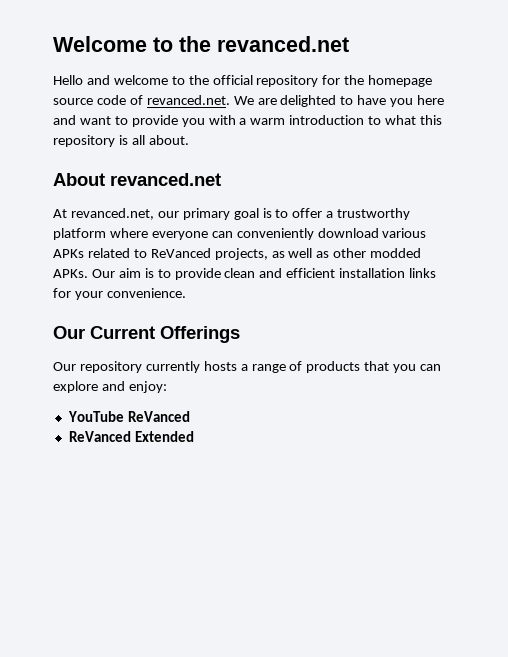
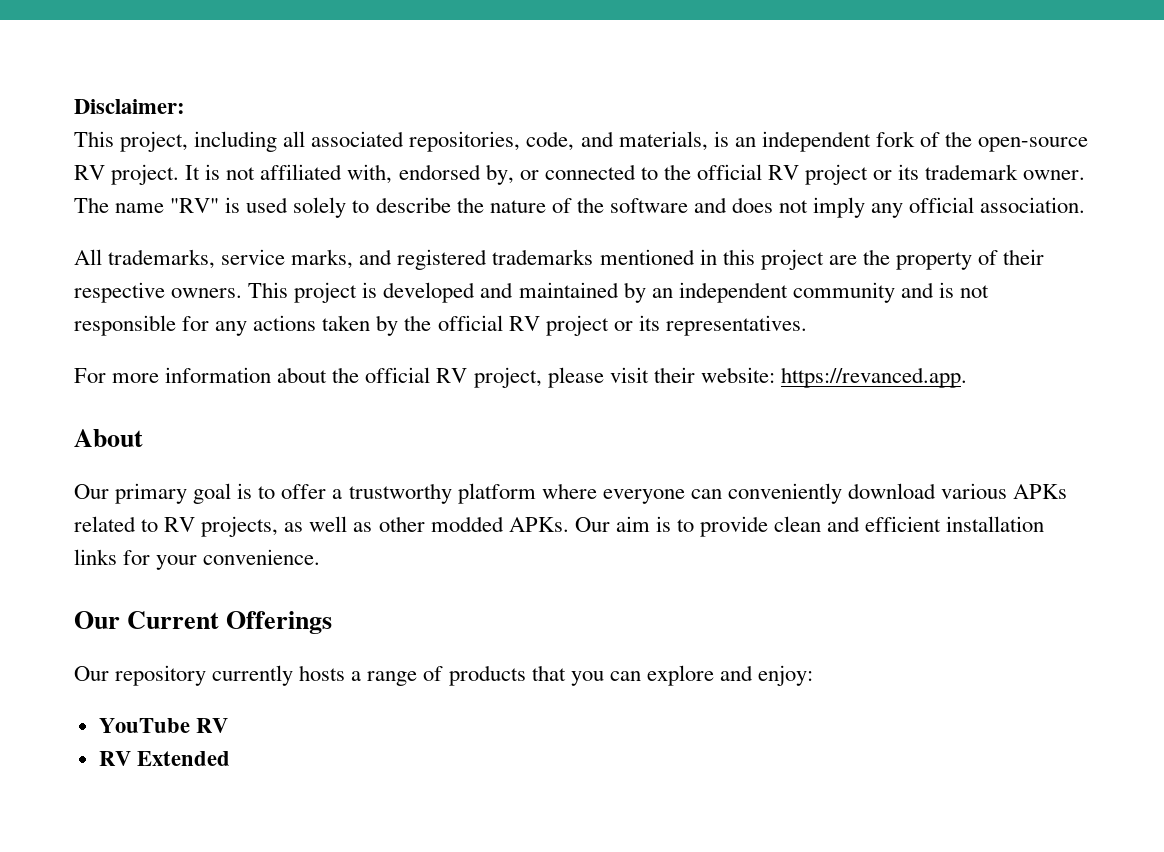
- Welcome to the revanced.net
- Hello and welcome to the official repository for the homepage source code of revanced.net. We are delighted to have you here and want to provide you with a warm introduction to what this repository is all about.
- About revanced.net
- At revanced.net, our primary goal is to offer a trustworthy platform where everyone can conveniently download various APKs related to ReVanced projects, as well as other modded APKs.
+ Disclaimer:
+ This project, including all associated repositories, code, and materials, is an independent fork of the open-source RV project. It is not affiliated with, endorsed by, or connected to the official RV project or its trademark owner. The name "RV" is used solely to describe the nature of the software and does not imply any official association.
+ All trademarks, service marks, and registered trademarks mentioned in this project are the property of their respective owners. This project is developed and maintained by an independent community and is not responsible for any actions taken by the official RV project or its representatives.
+ For more information about the official RV project, please visit their website: https://revanced.app.
+ About
+ Our primary goal is to offer a trustworthy platform where everyone can conveniently download various APKs related to RV projects, as well as other modded APKs.
- YouTube ReVanced
- ReVanced Extended
+ YouTube RV
+ RV Extended

